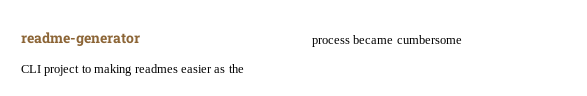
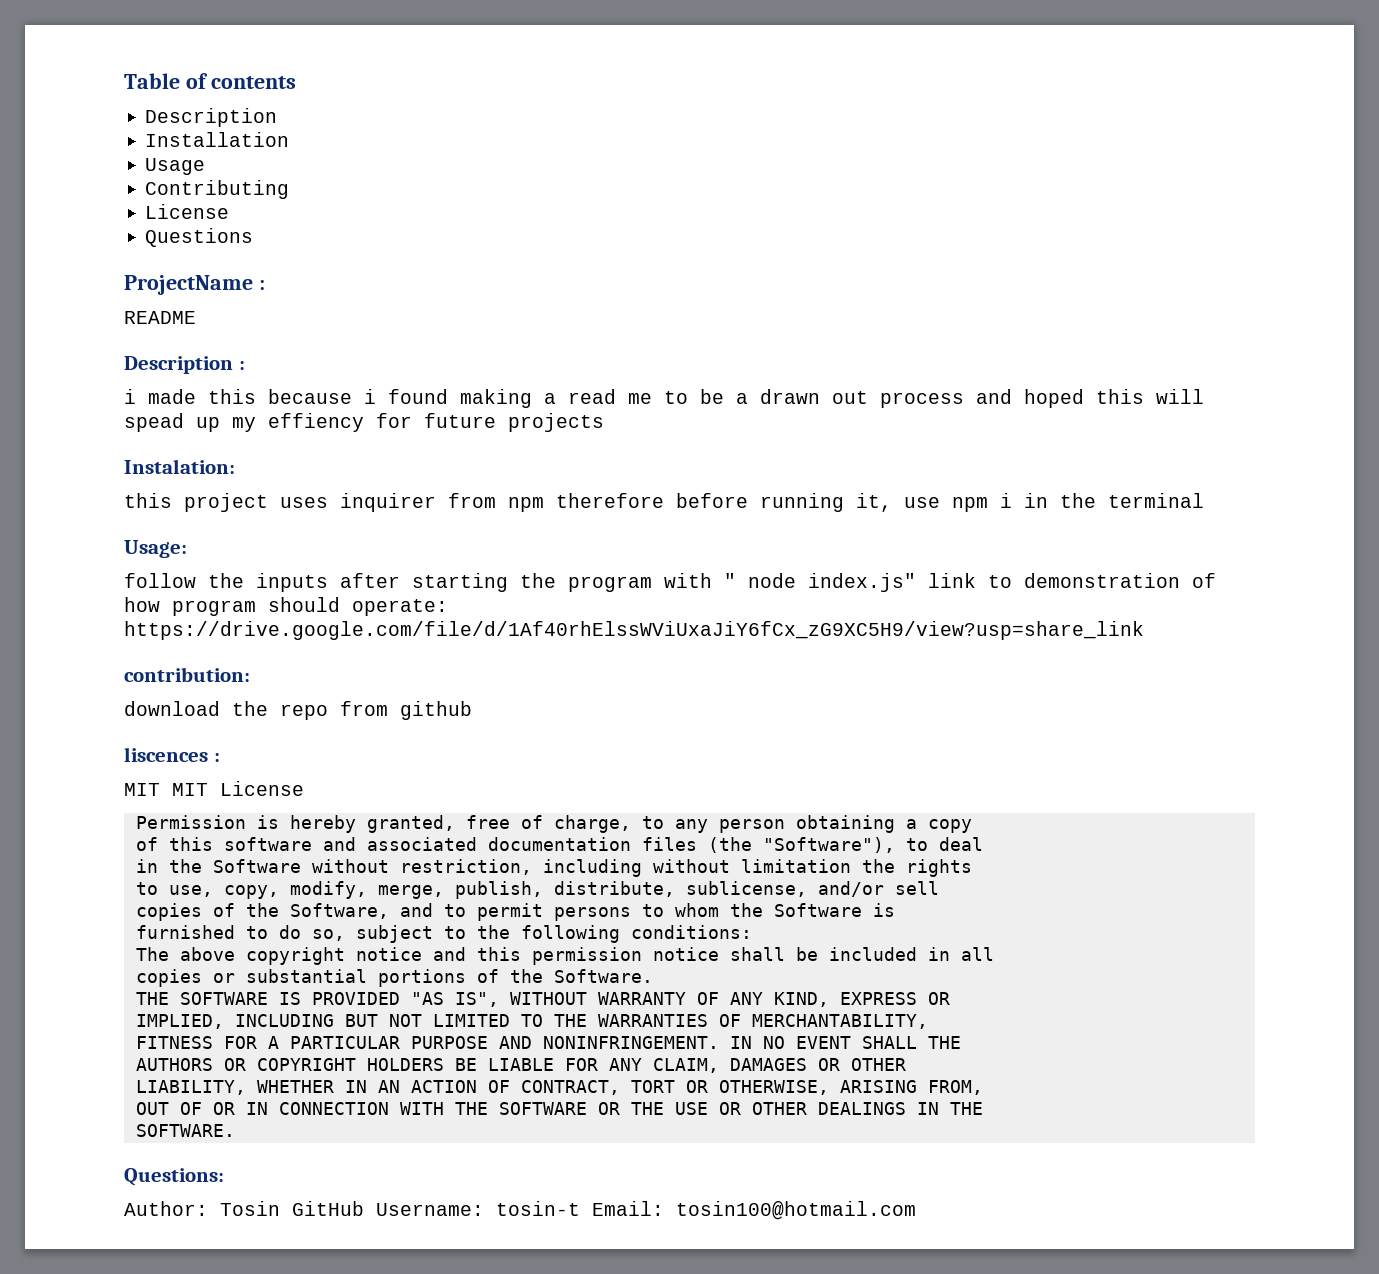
- readme-generator
- CLI project to making readmes easier as the process became cumbersome
+ Table of contents
+ Description
+ Installation
+ Usage
+ Contributing
+ License
+ Questions
+ ProjectName :
+ README
+ Description :
+ i made this because i found making a read me to be a drawn out process and hoped this will spead up my effiency for future projects
+ Instalation:
+ this project uses inquirer from npm therefore before running it, use npm i in the terminal
+ Usage:
+ follow the inputs after starting the program with " node index.js" link to demonstration of how program should operate: https://drive.google.com/file/d/1Af40rhElssWViUxaJiY6fCx_zG9XC5H9/view?usp=share_link
+ contribution:
+ download the repo from github
+ liscences :
+ MIT MIT License
+ Permission is hereby granted, free of charge, to any person obtaining a copy
+ of this software and associated documentation files (the "Software"), to deal
+ in the Software without restriction, including without limitation the rights
+ to use, copy, modify, merge, publish, distribute, sublicense, and/or sell
+ copies of the Software, and to permit persons to whom the Software is
+ furnished to do so, subject to the following conditions:
+ The above copyright notice and this permission notice shall be included in all
+ copies or substantial portions of the Software.
+ THE SOFTWARE IS PROVIDED "AS IS", WITHOUT WARRANTY OF ANY KIND, EXPRESS OR
+ IMPLIED, INCLUDING BUT NOT LIMITED TO THE WARRANTIES OF MERCHANTABILITY,
+ FITNESS FOR A PARTICULAR PURPOSE AND NONINFRINGEMENT. IN NO EVENT SHALL THE
+ AUTHORS OR COPYRIGHT HOLDERS BE LIABLE FOR ANY CLAIM, DAMAGES OR OTHER
+ LIABILITY, WHETHER IN AN ACTION OF CONTRACT, TORT OR OTHERWISE, ARISING FROM,
+ OUT OF OR IN CONNECTION WITH THE SOFTWARE OR THE USE OR OTHER DEALINGS IN THE
+ SOFTWARE.
+ Questions:
+ Author: Tosin GitHub Username: tosin-t Email: tosin100@hotmail.com

